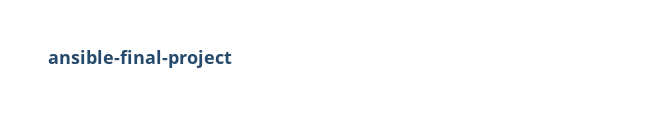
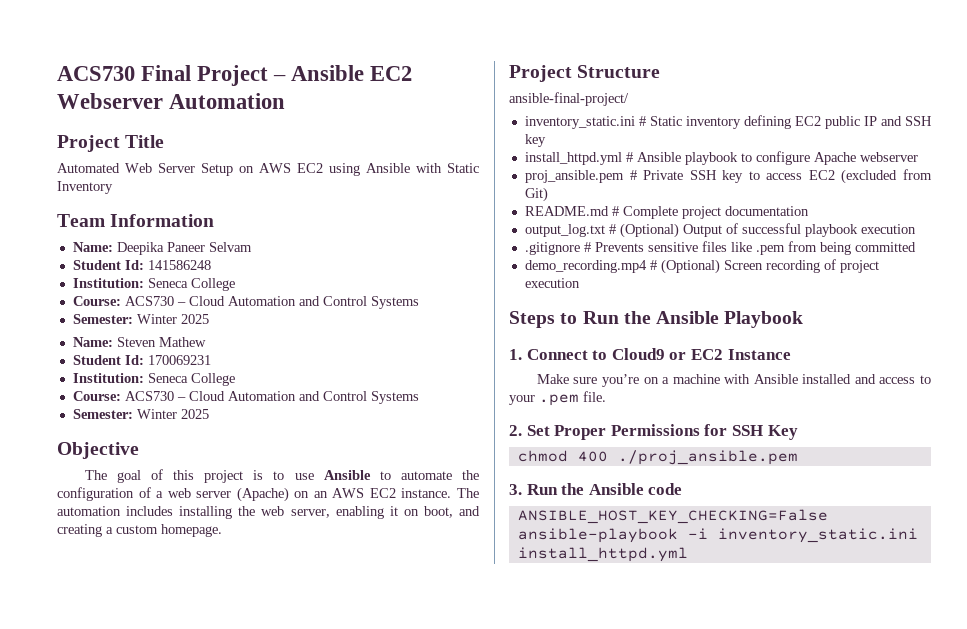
- ansible-final-project
+ ACS730 Final Project – Ansible EC2 Webserver Automation
+ Project Title
+ Automated Web Server Setup on AWS EC2 using Ansible with Static Inventory
+ Team Information
+ Name: Deepika Paneer Selvam
+ Student Id: 141586248
+ Institution: Seneca College
+ Course: ACS730 – Cloud Automation and Control Systems
+ Semester: Winter 2025
+ Name: Steven Mathew
+ Student Id: 170069231
+ Institution: Seneca College
+ Course: ACS730 – Cloud Automation and Control Systems
+ Semester: Winter 2025
+ Objective
+ The goal of this project is to use Ansible to automate the configuration of a web server (Apache) on an AWS EC2 instance. The automation includes installing the web server, enabling it on boot, and creating a custom homepage.
+ Project Structure
+ ansible-final-project/
+ inventory_static.ini # Static inventory defining EC2 public IP and SSH key
+ install_httpd.yml # Ansible playbook to configure Apache webserver
+ proj_ansible.pem # Private SSH key to access EC2 (excluded from Git)
+ README.md # Complete project documentation
+ output_log.txt # (Optional) Output of successful playbook execution
+ .gitignore # Prevents sensitive files like .pem from being committed
+ demo_recording.mp4 # (Optional) Screen recording of project execution
+ Steps to Run the Ansible Playbook
+ 1. Connect to Cloud9 or EC2 Instance
+ Make sure you’re on a machine with Ansible installed and access to your .pem file.
+ 2. Set Proper Permissions for SSH Key
+ chmod 400 ./proj_ansible.pem
+ 3. Run the Ansible code
+ ANSIBLE_HOST_KEY_CHECKING=False ansible-playbook -i inventory_static.ini install_httpd.yml

